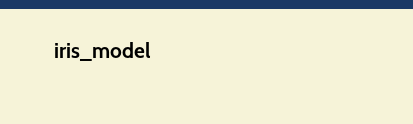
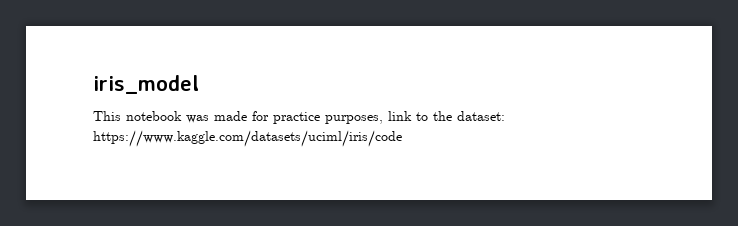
+ This notebook was made for practice purposes, link to the dataset: https://www.kaggle.com/datasets/uciml/iris/code

